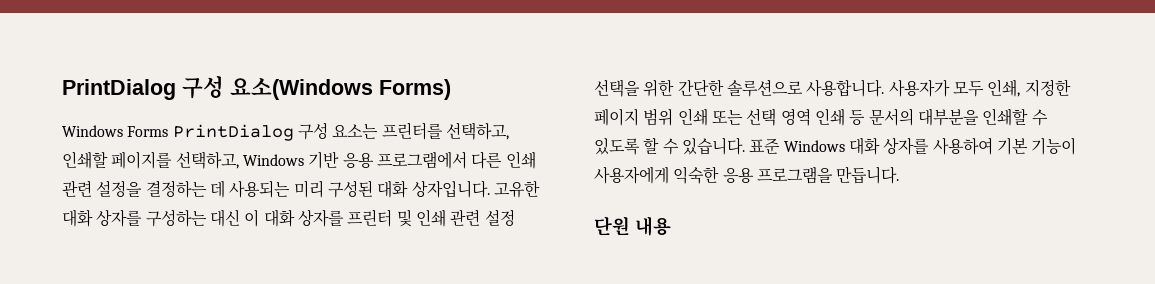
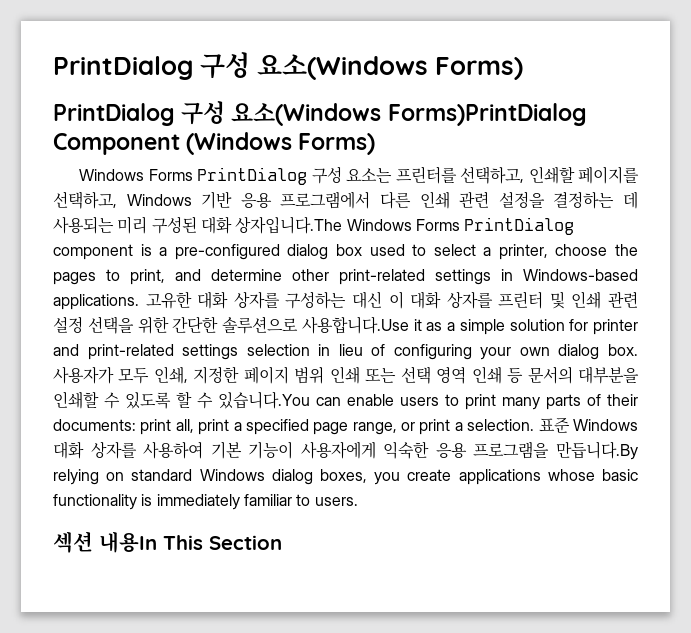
+ PrintDialog 구성 요소(Windows Forms)PrintDialog Component (Windows Forms)
- Windows Forms PrintDialog 구성 요소는 프린터를 선택하고, 인쇄할 페이지를 선택하고, Windows 기반 응용 프로그램에서 다른 인쇄 관련 설정을 결정하는 데 사용되는 미리 구성된 대화 상자입니다.
+ Windows Forms PrintDialog 구성 요소는 프린터를 선택하고, 인쇄할 페이지를 선택하고, Windows 기반 응용 프로그램에서 다른 인쇄 관련 설정을 결정하는 데 사용되는 미리 구성된 대화 상자입니다.The Windows Forms PrintDialog component is a pre-configured dialog box used to select a printer, choose the pages to print, and determine other print-related settings in Windows-based applications.
- 고유한 대화 상자를 구성하는 대신 이 대화 상자를 프린터 및 인쇄 관련 설정 선택을 위한 간단한 솔루션으로 사용합니다.
+ 고유한 대화 상자를 구성하는 대신 이 대화 상자를 프린터 및 인쇄 관련 설정 선택을 위한 간단한 솔루션으로 사용합니다.Use it as a simple solution for printer and print-related settings selection in lieu of configuring your own dialog box.
- 사용자가 모두 인쇄, 지정한 페이지 범위 인쇄 또는 선택 영역 인쇄 등 문서의 대부분을 인쇄할 수 있도록 할 수 있습니다.
+ 사용자가 모두 인쇄, 지정한 페이지 범위 인쇄 또는 선택 영역 인쇄 등 문서의 대부분을 인쇄할 수 있도록 할 수 있습니다.You can enable users to print many parts of their documents: print all, print a specified page range, or print a selection.
- 표준 Windows 대화 상자를 사용하여 기본 기능이 사용자에게 익숙한 응용 프로그램을 만듭니다.
- 단원 내용
+ 표준 Windows 대화 상자를 사용하여 기본 기능이 사용자에게 익숙한 응용 프로그램을 만듭니다.By relying on standard Windows dialog boxes, you create applications whose basic functionality is immediately familiar to users.
+ 섹션 내용In This Section

